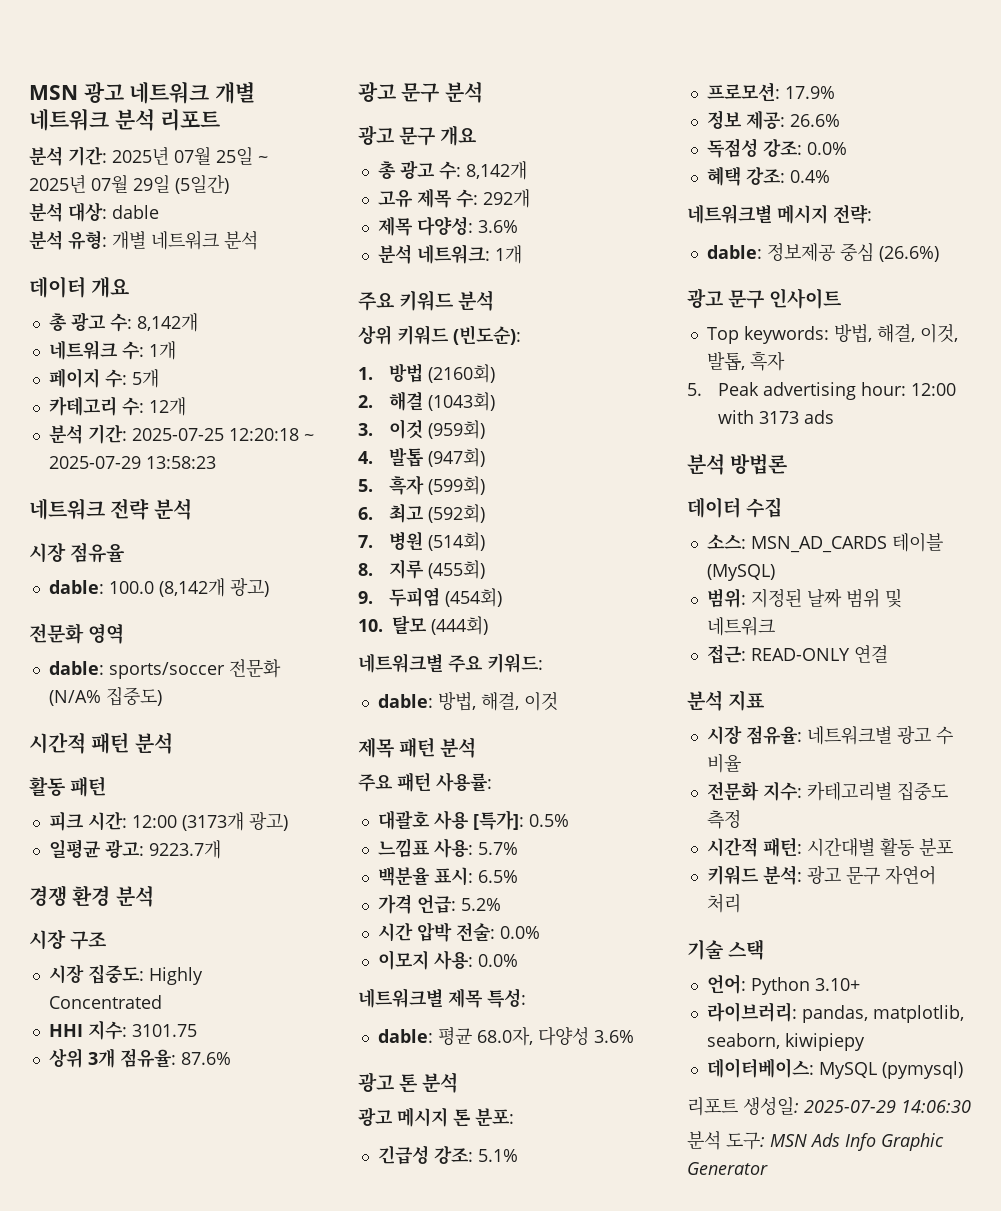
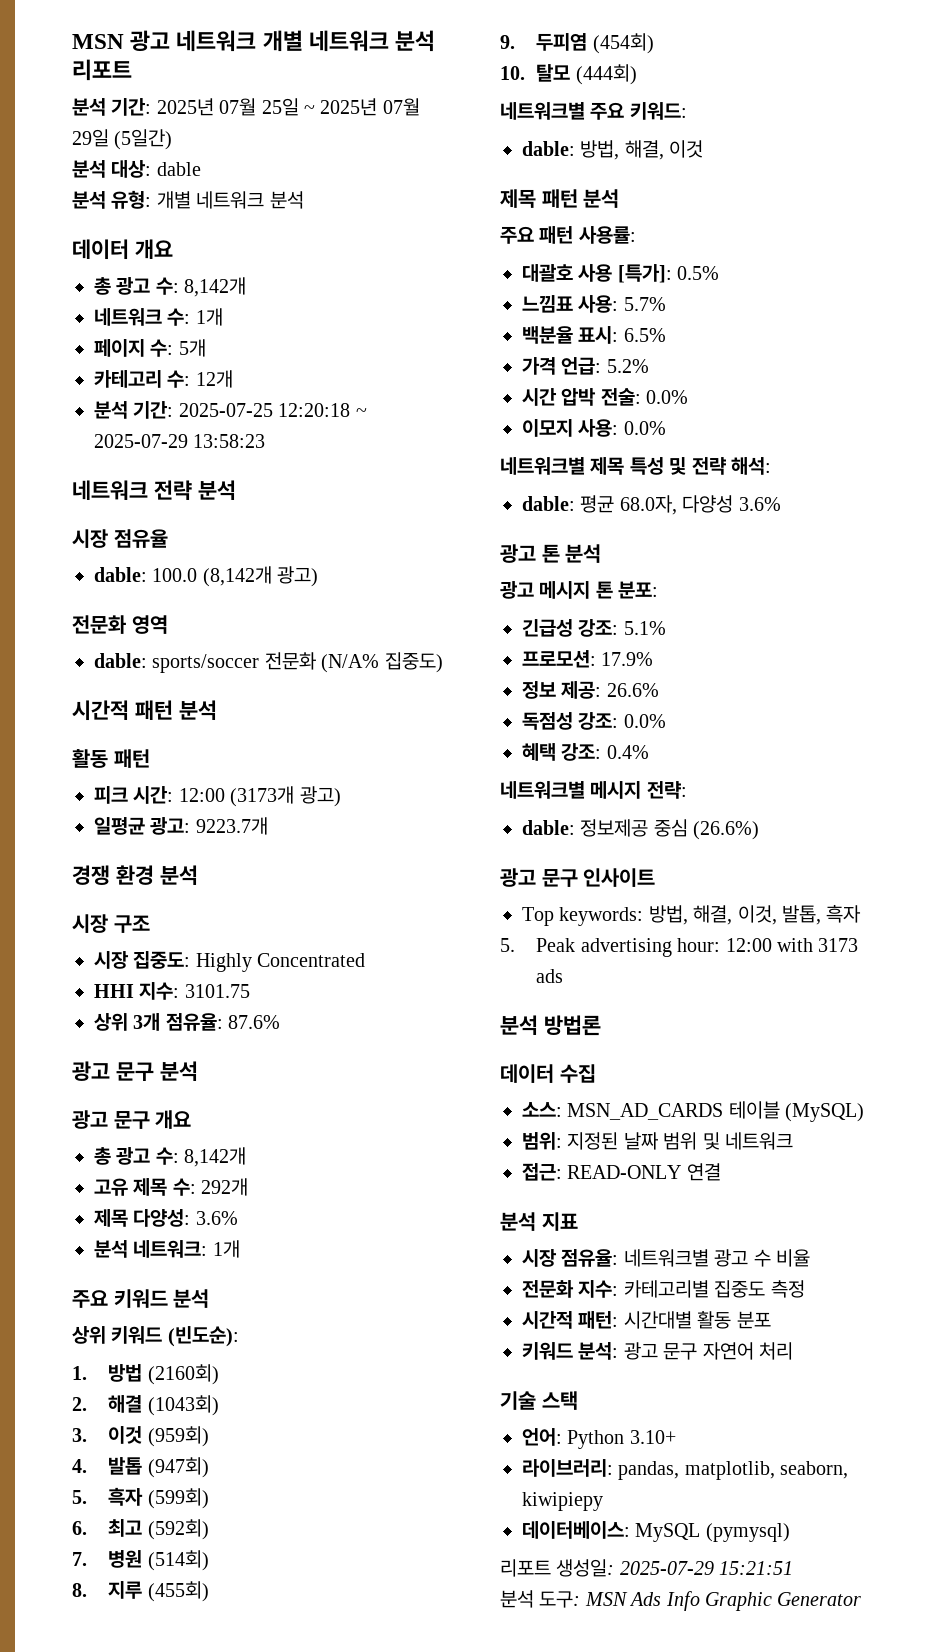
- 네트워크별 제목 특성:
+ 네트워크별 제목 특성 및 전략 해석:
- 리포트 생성일: 2025-07-29 14:06:30
+ 리포트 생성일: 2025-07-29 15:21:51

